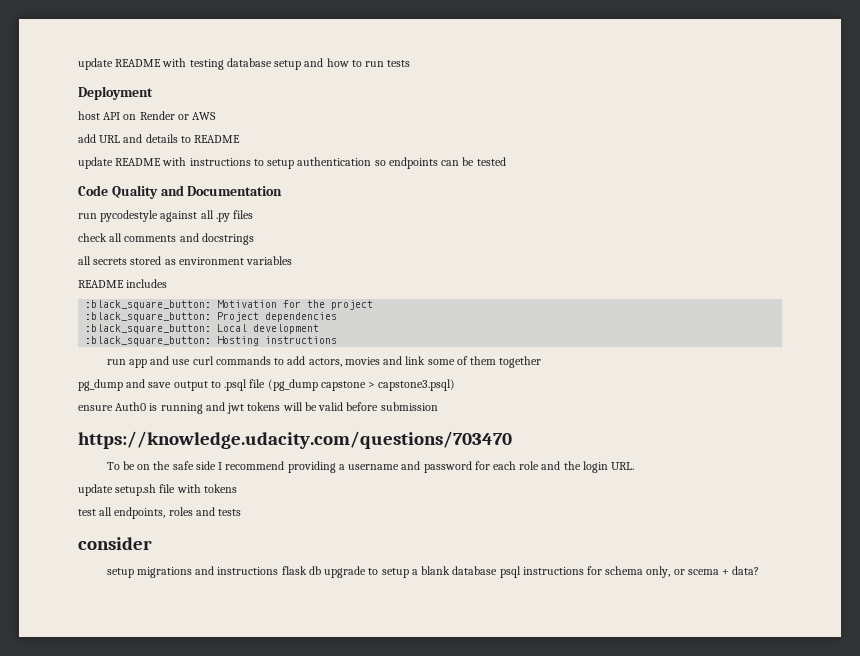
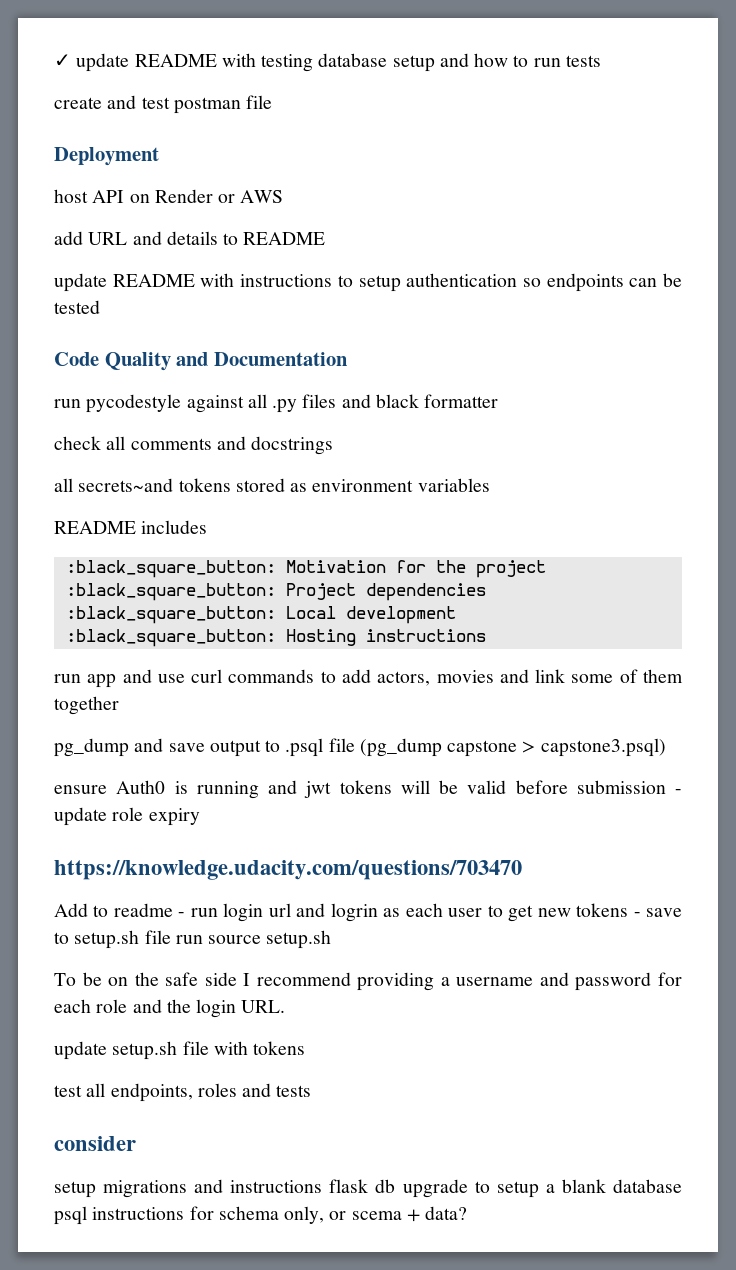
- update README with testing database setup and how to run tests
+ ✓ update README with testing database setup and how to run tests
+ create and test postman file
- run pycodestyle against all .py files
+ run pycodestyle against all .py files and black formatter
- all secrets stored as environment variables
+ all secrets~and tokens stored as environment variables
- ensure Auth0 is running and jwt tokens will be valid before submission
+ ensure Auth0 is running and jwt tokens will be valid before submission - update role expiry
  https://knowledge.udacity.com/questions/703470
+ Add to readme - run login url and logrin as each user to get new tokens - save to setup.sh file run source setup.sh

